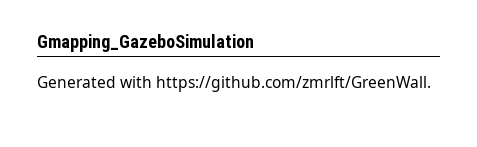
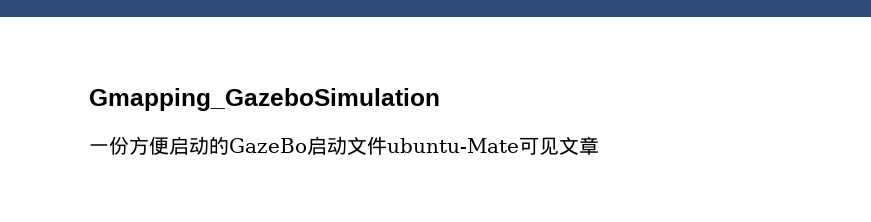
- Generated with https://github.com/zmrlft/GreenWall.
+ 一份方便启动的GazeBo启动文件ubuntu-Mate可见文章

